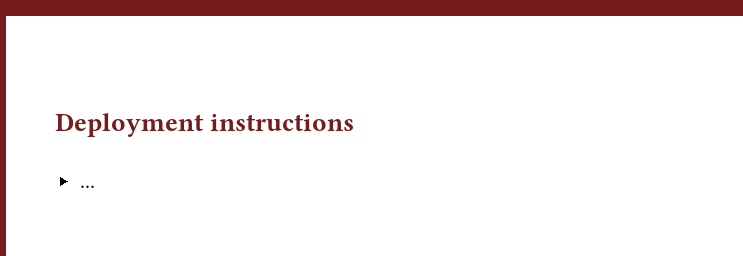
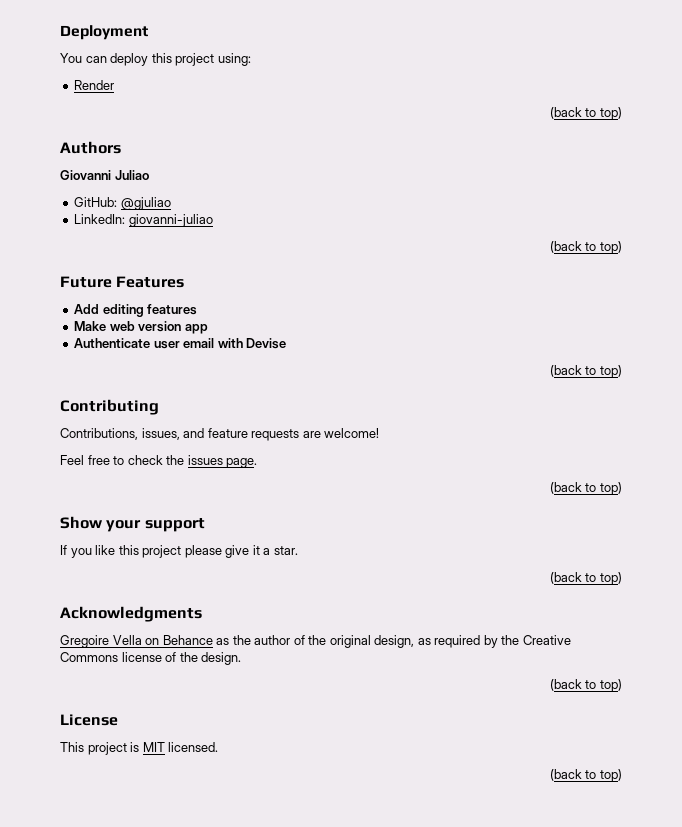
- Deployment instructions
- ...
+ Deployment
+ You can deploy this project using:
+ Render
+ (back to top)
+ Authors
+ Giovanni Juliao
+ GitHub: @gjuliao
+ LinkedIn: giovanni-juliao
+ (back to top)
+ Future Features
+ Add editing features
+ Make web version app
+ Authenticate user email with Devise
+ (back to top)
+ Contributing
+ Contributions, issues, and feature requests are welcome!
+ Feel free to check the issues page.
+ (back to top)
+ Show your support
+ If you like this project please give it a star.
+ (back to top)
+ Acknowledgments
+ Gregoire Vella on Behance as the author of the original design, as required by the Creative Commons license of the design.
+ (back to top)
+ License
+ This project is MIT licensed.
+ (back to top)

